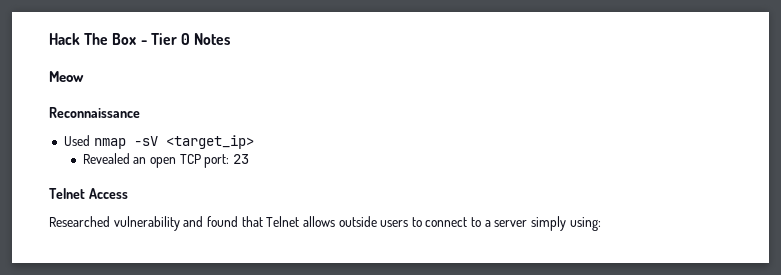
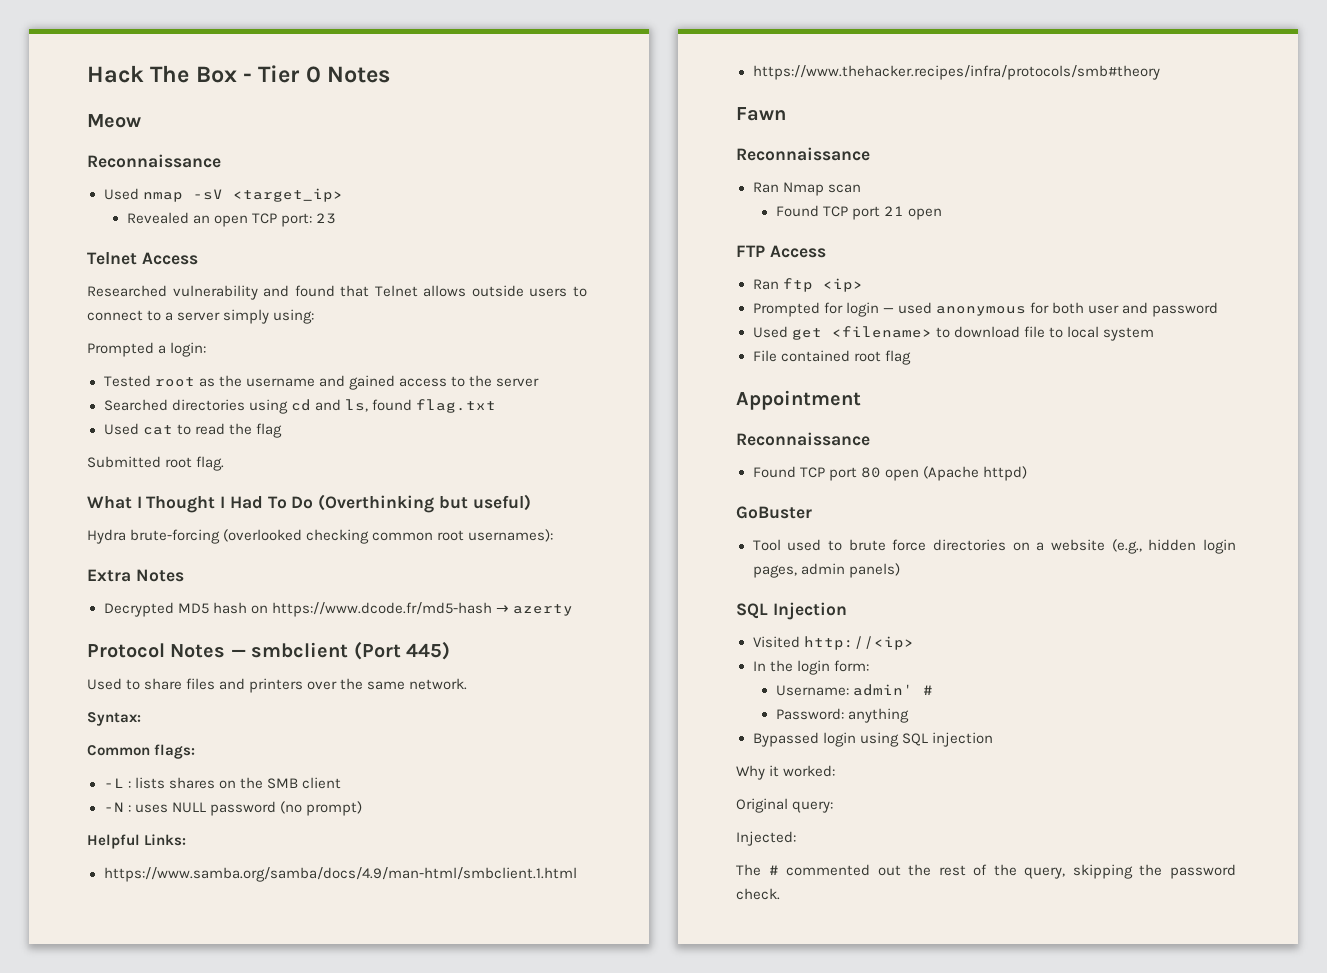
+ Prompted a login:
+ Tested root as the username and gained access to the server
+ Searched directories using cd and ls, found flag.txt
+ Used cat to read the flag
+ Submitted root flag.
+ What I Thought I Had To Do (Overthinking but useful)
+ Hydra brute-forcing (overlooked checking common root usernames):
+ Extra Notes
+ Decrypted MD5 hash on https://www.dcode.fr/md5-hash → azerty
+ Protocol Notes — smbclient (Port 445)
+ Used to share files and printers over the same network.
+ Syntax:
+ Common flags:
+ -L : lists shares on the SMB client
+ -N : uses NULL password (no prompt)
+ Helpful Links:
+ https://www.samba.org/samba/docs/4.9/man-html/smbclient.1.html
+ https://www.thehacker.recipes/infra/protocols/smb#theory
+ Fawn
+ Reconnaissance
+ Ran Nmap scan
+ Found TCP port 21 open
+ FTP Access
+ Ran ftp <ip>
+ Prompted for login — used anonymous for both user and password
+ Used get <filename> to download file to local system
+ File contained root flag
+ Appointment
+ Reconnaissance
+ Found TCP port 80 open (Apache httpd)
+ GoBuster
+ Tool used to brute force directories on a website (e.g., hidden login pages, admin panels)
+ SQL Injection
+ Visited http://<ip>
+ In the login form:
+ Username: admin' #
+ Password: anything
+ Bypassed login using SQL injection
+ Why it worked:
+ Original query:
+ Injected:
+ The # commented out the rest of the query, skipping the password check.

